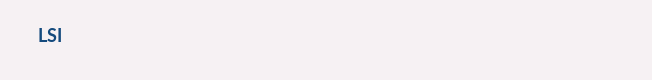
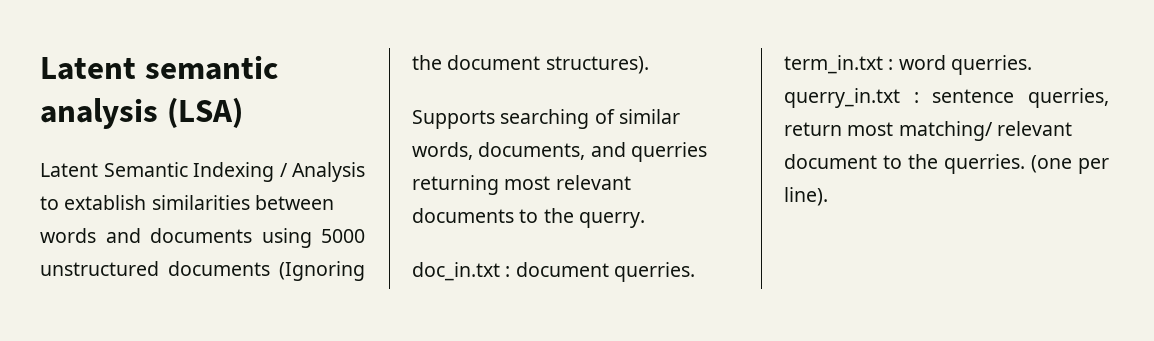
- LSI
+ Latent semantic analysis (LSA)
+ Latent Semantic Indexing / Analysis to extablish similarities between words and documents using 5000 unstructured documents (Ignoring the document structures).
+ Supports searching of similar words, documents, and querries returning most relevant documents to the querry.
+ doc_in.txt : document querries. term_in.txt : word querries. querry_in.txt : sentence querries, return most matching/ relevant document to the querries. (one per line).

